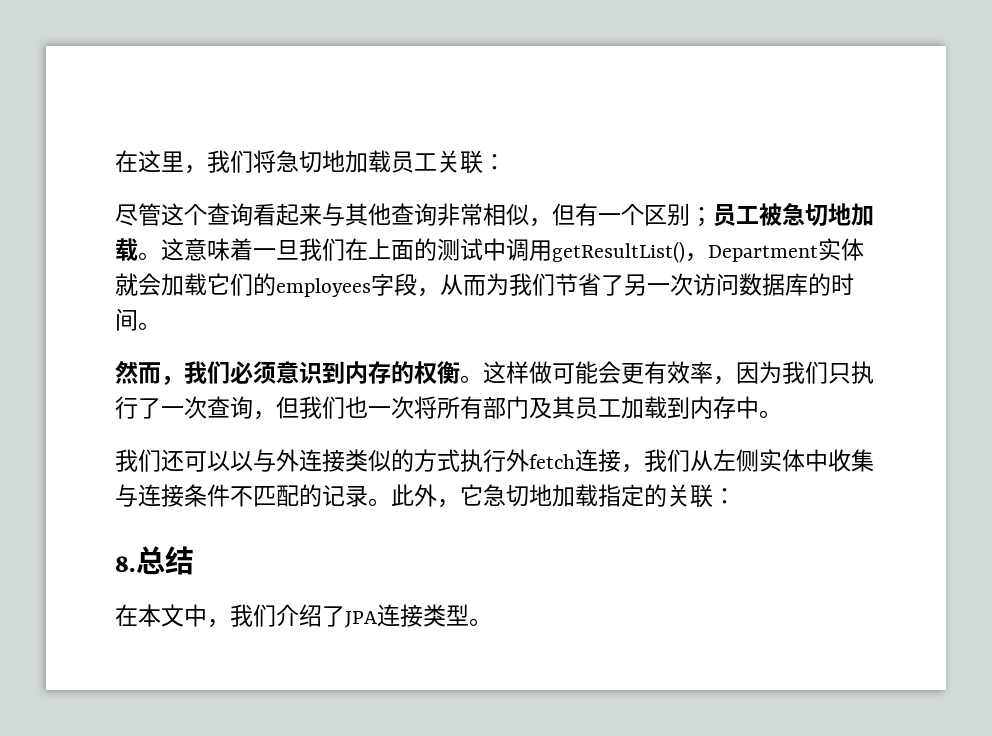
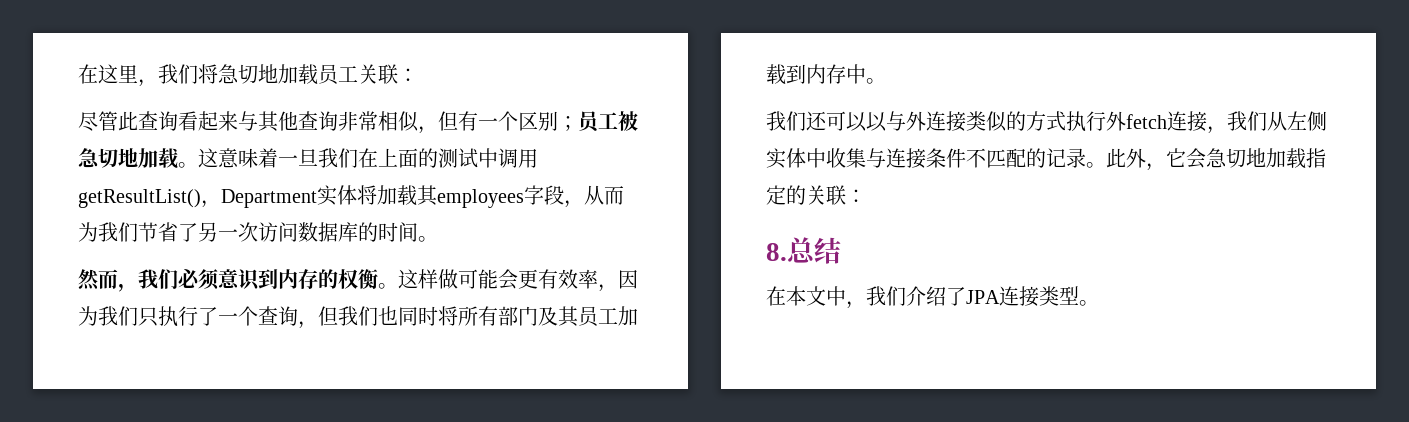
- 尽管这个查询看起来与其他查询非常相似，但有一个区别；员工被急切地加载。
+ 尽管此查询看起来与其他查询非常相似，但有一个区别；员工被急切地加载。
- 这意味着一旦我们在上面的测试中调用getResultList()，Department实体就会加载它们的employees字段，从而为我们节省了另一次访问数据库的时间。
+ 这意味着一旦我们在上面的测试中调用getResultList()，Department实体将加载其employees字段，从而为我们节省了另一次访问数据库的时间。
- 这样做可能会更有效率，因为我们只执行了一次查询，但我们也一次将所有部门及其员工加载到内存中。
+ 这样做可能会更有效率，因为我们只执行了一个查询，但我们也同时将所有部门及其员工加载到内存中。
- 此外，它急切地加载指定的关联：
+ 此外，它会急切地加载指定的关联：

